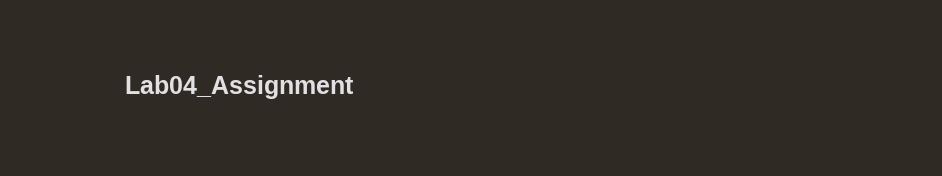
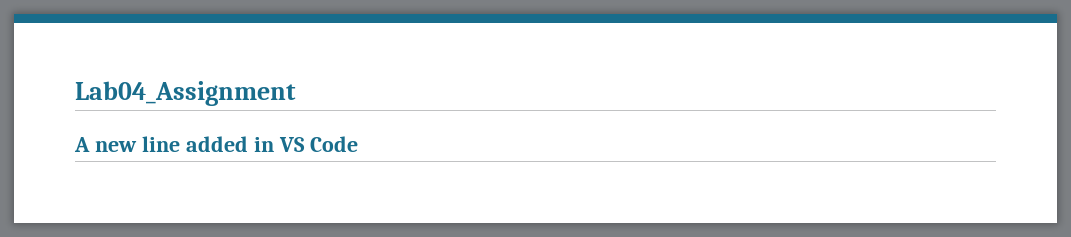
+ A new line added in VS Code

